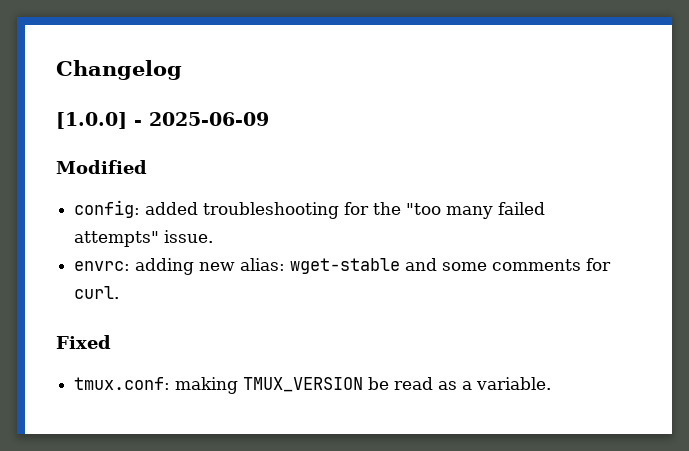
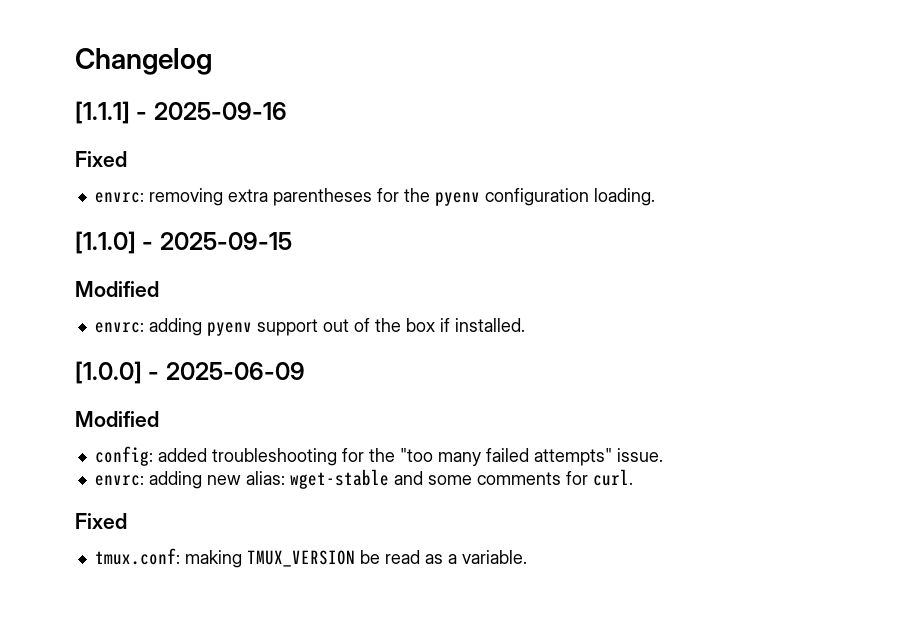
+ [1.1.1] - 2025-09-16
+ Fixed
+ envrc: removing extra parentheses for the pyenv configuration loading.
+ [1.1.0] - 2025-09-15
+ Modified
+ envrc: adding pyenv support out of the box if installed.

